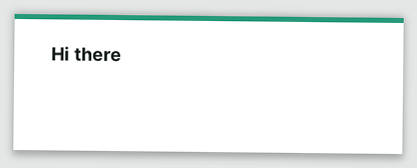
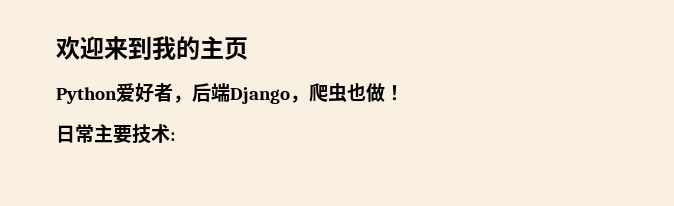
- Hi there
+ 欢迎来到我的主页
+ Python爱好者，后端Django，爬虫也做！
+ 日常主要技术:

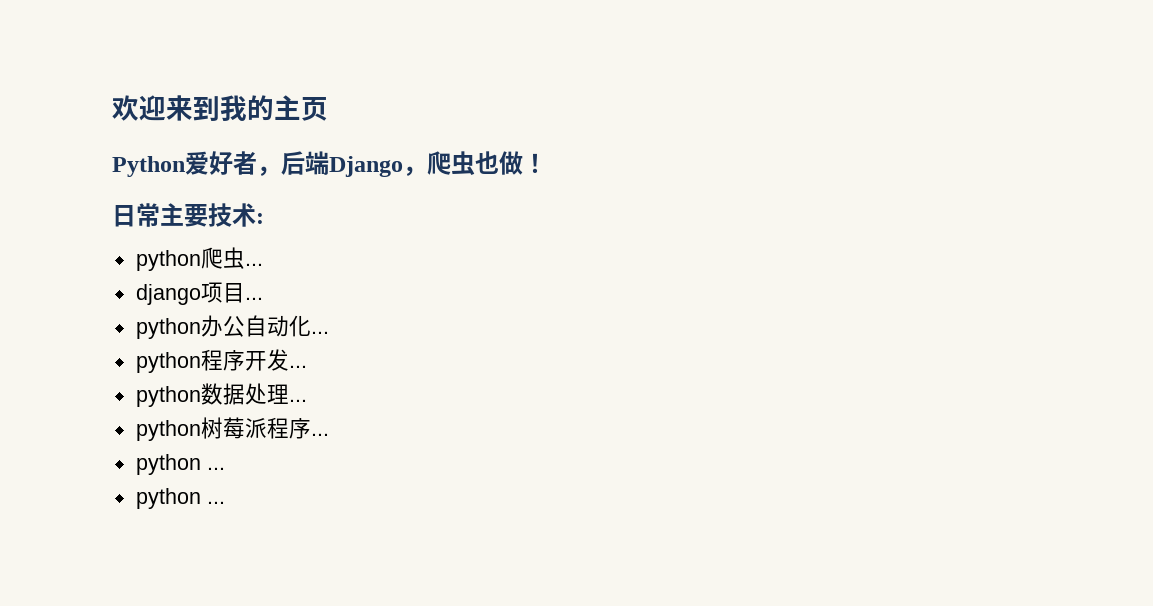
+ python爬虫...
+ django项目...
+ python办公自动化...
+ python程序开发...
+ python数据处理...
+ python树莓派程序...
+ python ...
+ python ...

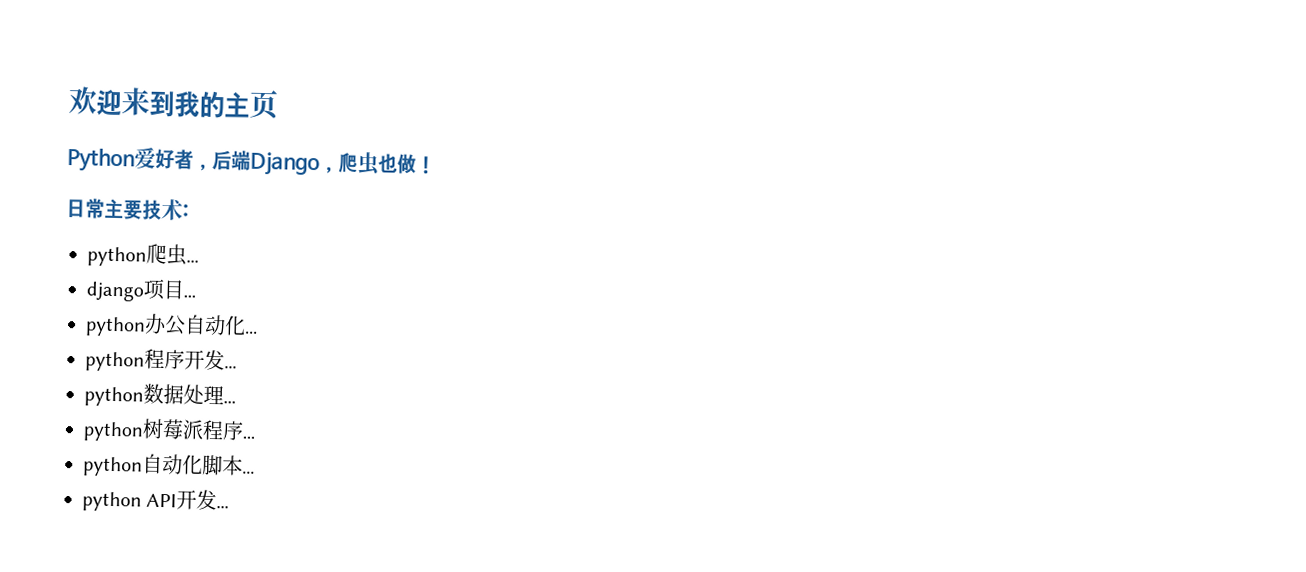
  python树莓派程序...
- python ...
- python ...
+ python自动化脚本...
+ python API开发...

